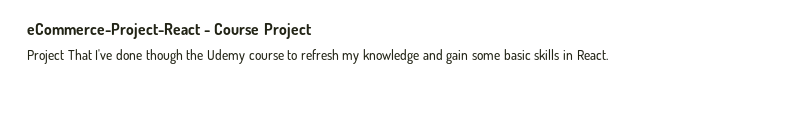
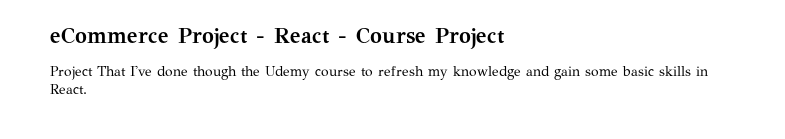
- eCommerce-Project-React - Course Project
+ eCommerce Project - React - Course Project

